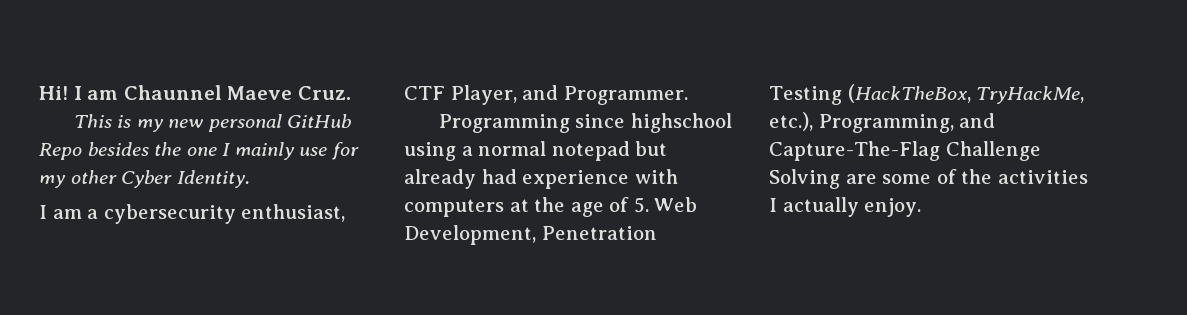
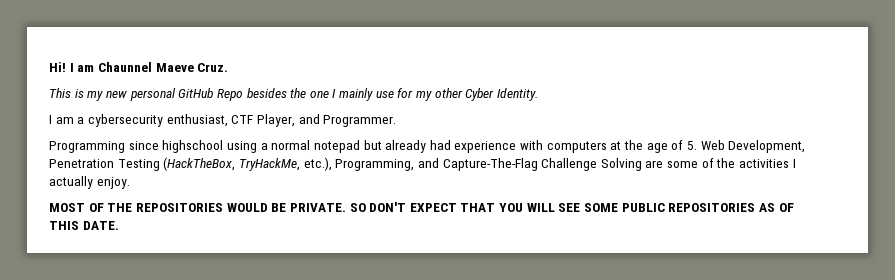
+ MOST OF THE REPOSITORIES WOULD BE PRIVATE. SO DON'T EXPECT THAT YOU WILL SEE SOME PUBLIC REPOSITORIES AS OF THIS DATE.

